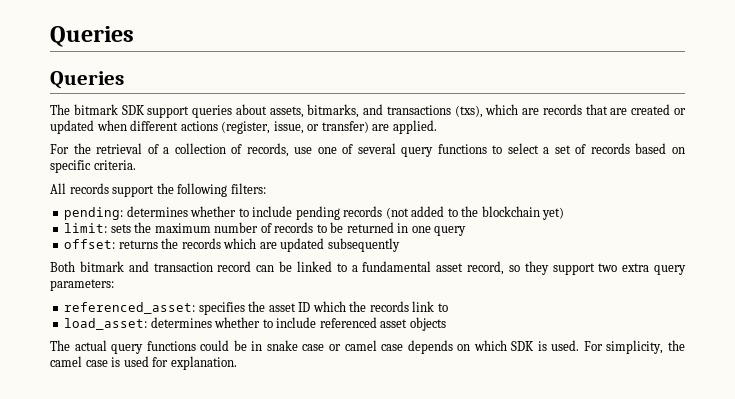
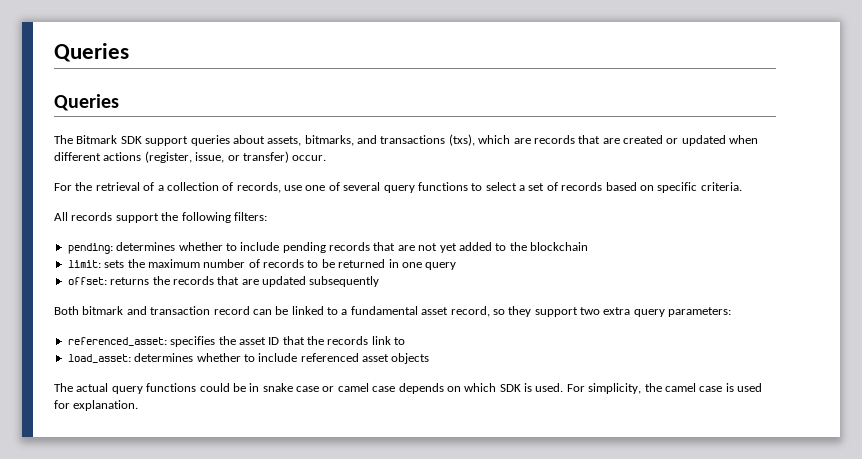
- The bitmark SDK support queries about assets, bitmarks, and transactions (txs), which are records that are created or updated when different actions (register, issue, or transfer) are applied.
+ The Bitmark SDK support queries about assets, bitmarks, and transactions (txs), which are records that are created or updated when different actions (register, issue, or transfer) occur.
- pending: determines whether to include pending records (not added to the blockchain yet)
+ pending: determines whether to include pending records that are not yet added to the blockchain
- offset: returns the records which are updated subsequently
+ offset: returns the records that are updated subsequently
- referenced_asset: specifies the asset ID which the records link to
+ referenced_asset: specifies the asset ID that the records link to

